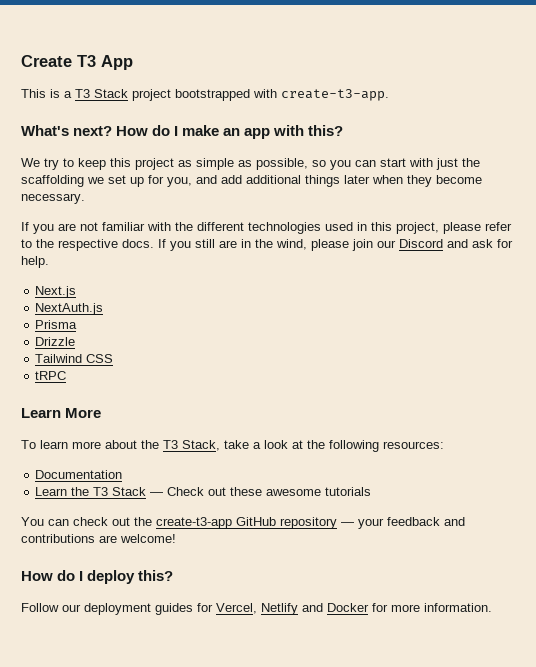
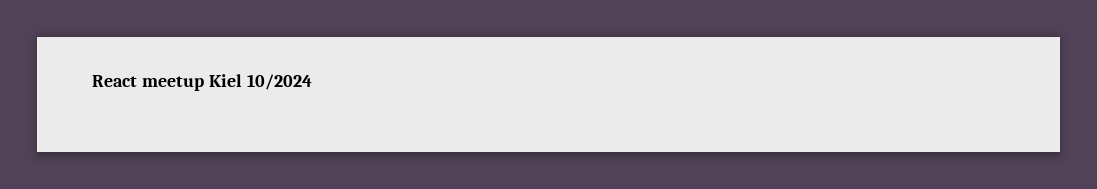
- Create T3 App
- This is a T3 Stack project bootstrapped with create-t3-app.
- What's next? How do I make an app with this?
- We try to keep this project as simple as possible, so you can start with just the scaffolding we set up for you, and add additional things later when they become necessary.
- If you are not familiar with the different technologies used in this project, please refer to the respective docs. If you still are in the wind, please join our Discord and ask for help.
- Next.js
- NextAuth.js
- Prisma
- Drizzle
- Tailwind CSS
- tRPC
- Learn More
- To learn more about the T3 Stack, take a look at the following resources:
- Documentation
- Learn the T3 Stack — Check out these awesome tutorials
- You can check out the create-t3-app GitHub repository — your feedback and contributions are welcome!
- How do I deploy this?
- Follow our deployment guides for Vercel, Netlify and Docker for more information.
+ React meetup Kiel 10/2024

